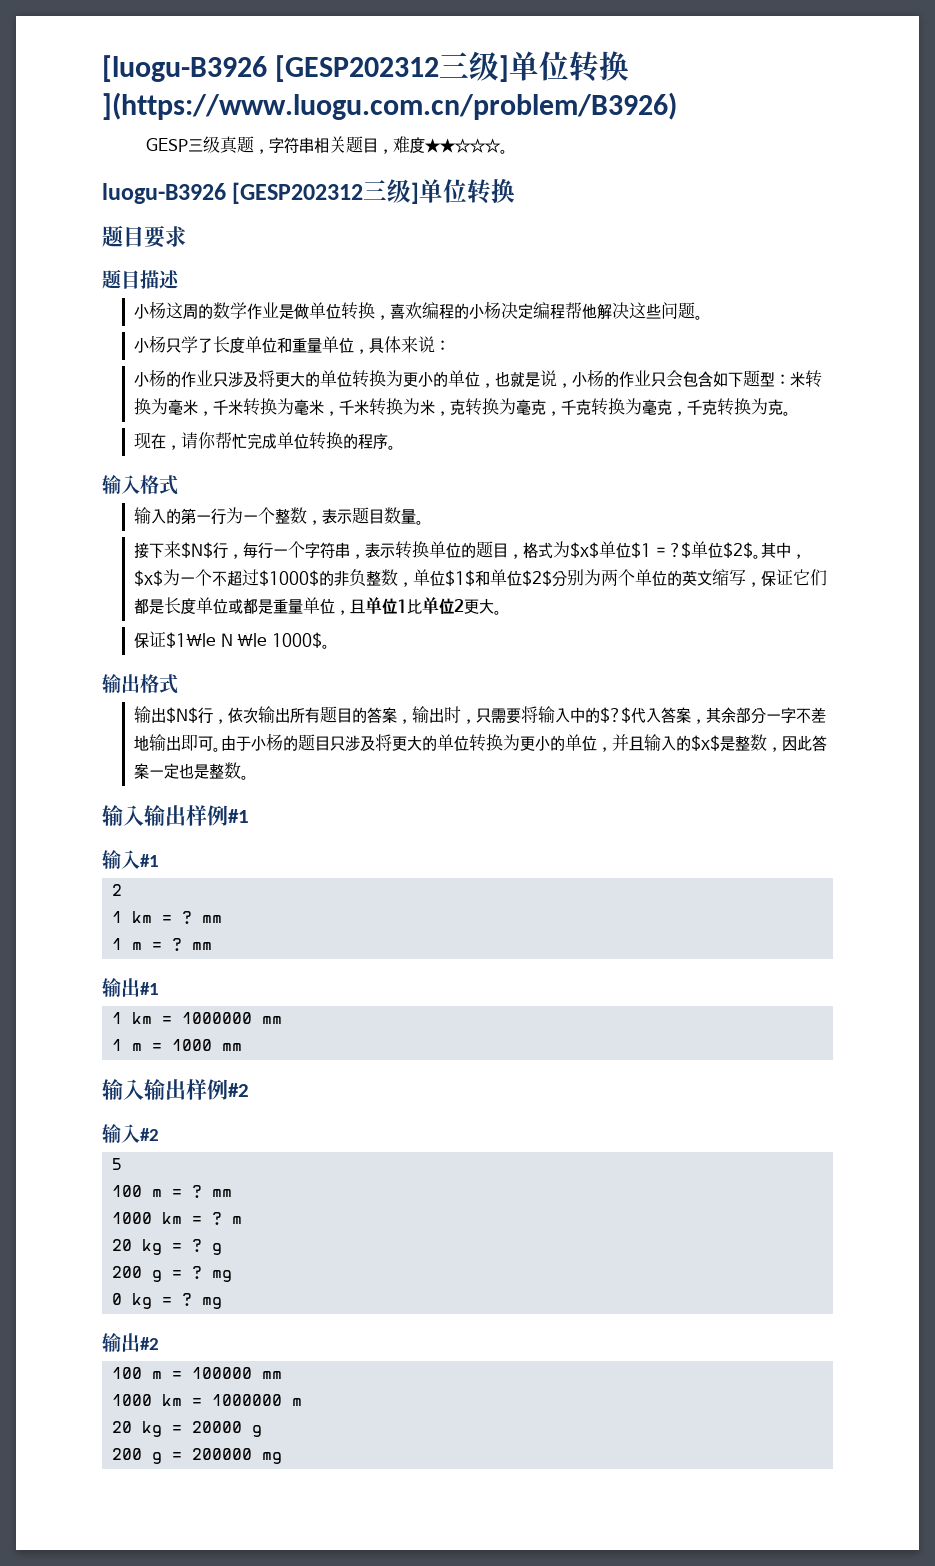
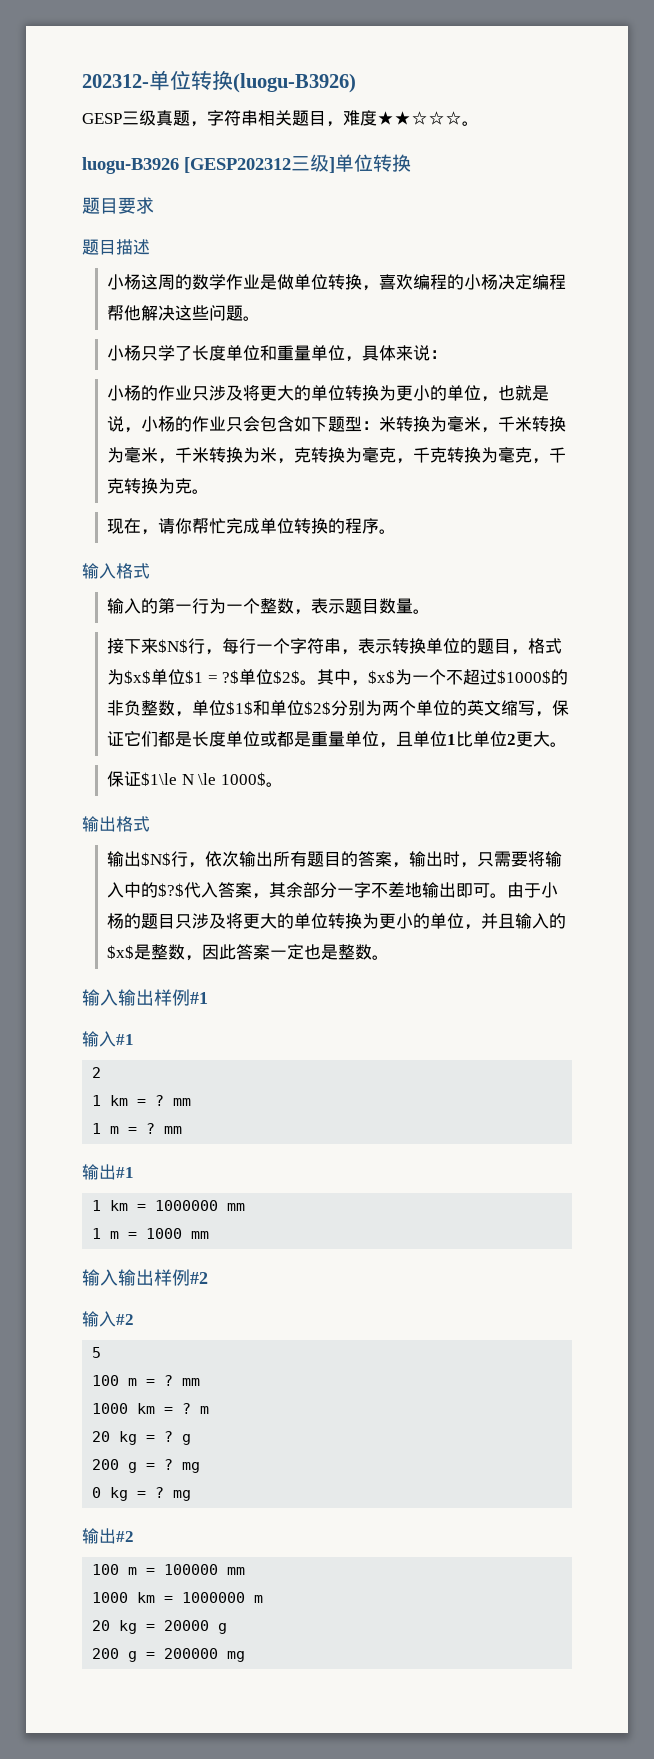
- [luogu-B3926 [GESP202312三级]单位转换](https://www.luogu.com.cn/problem/B3926)
+ 202312-单位转换(luogu-B3926)

